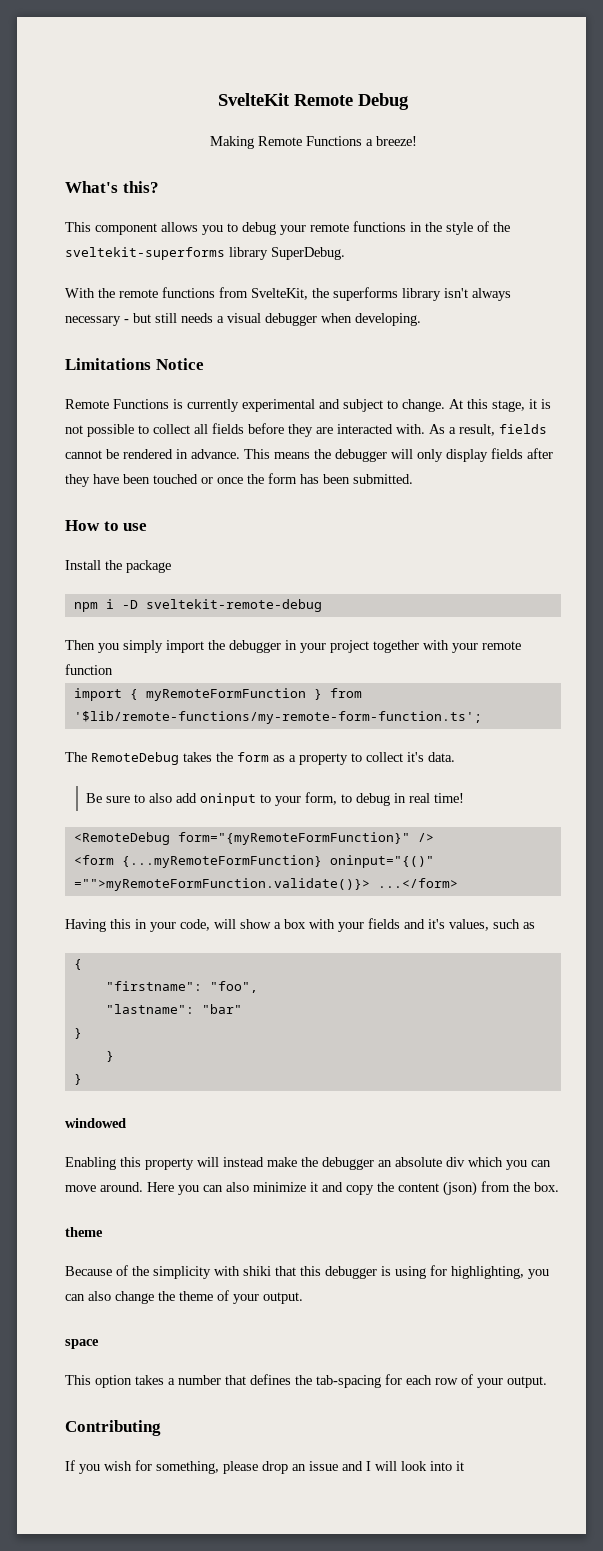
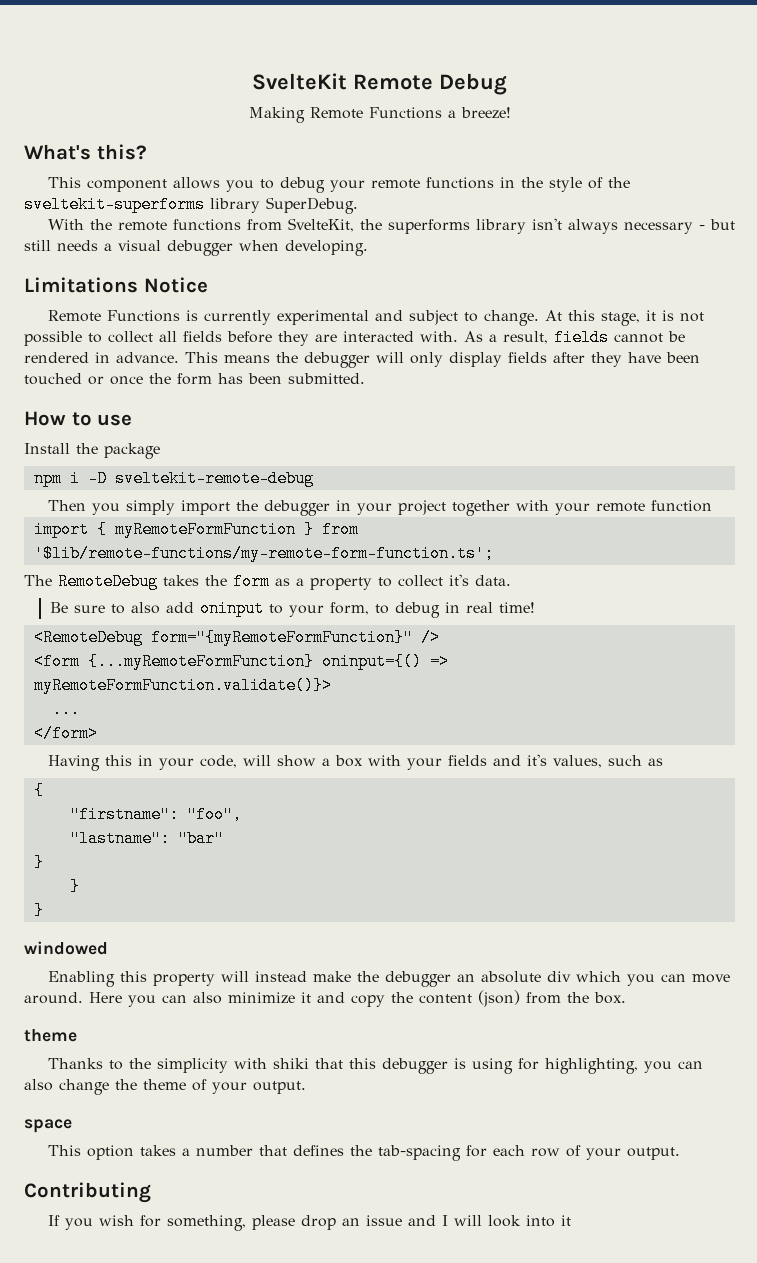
- <form {...myRemoteFormFunction} oninput="{()" ="">myRemoteFormFunction.validate()}> ...</form>
+ <form {...myRemoteFormFunction} oninput={() => myRemoteFormFunction.validate()}>
+ ...
+ </form>
- Because of the simplicity with shiki that this debugger is using for highlighting, you can also change the theme of your output.
+ Thanks to the simplicity with shiki that this debugger is using for highlighting, you can also change the theme of your output.

